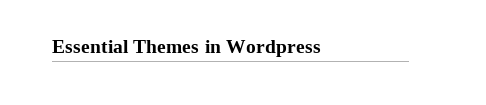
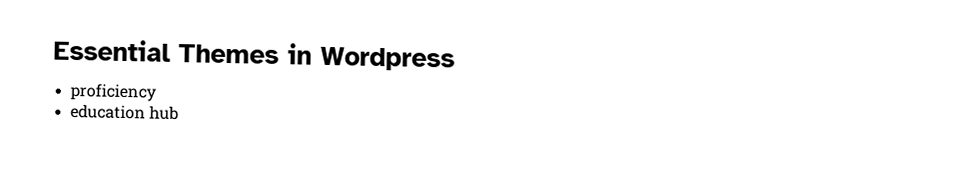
+ proficiency
+ education hub

